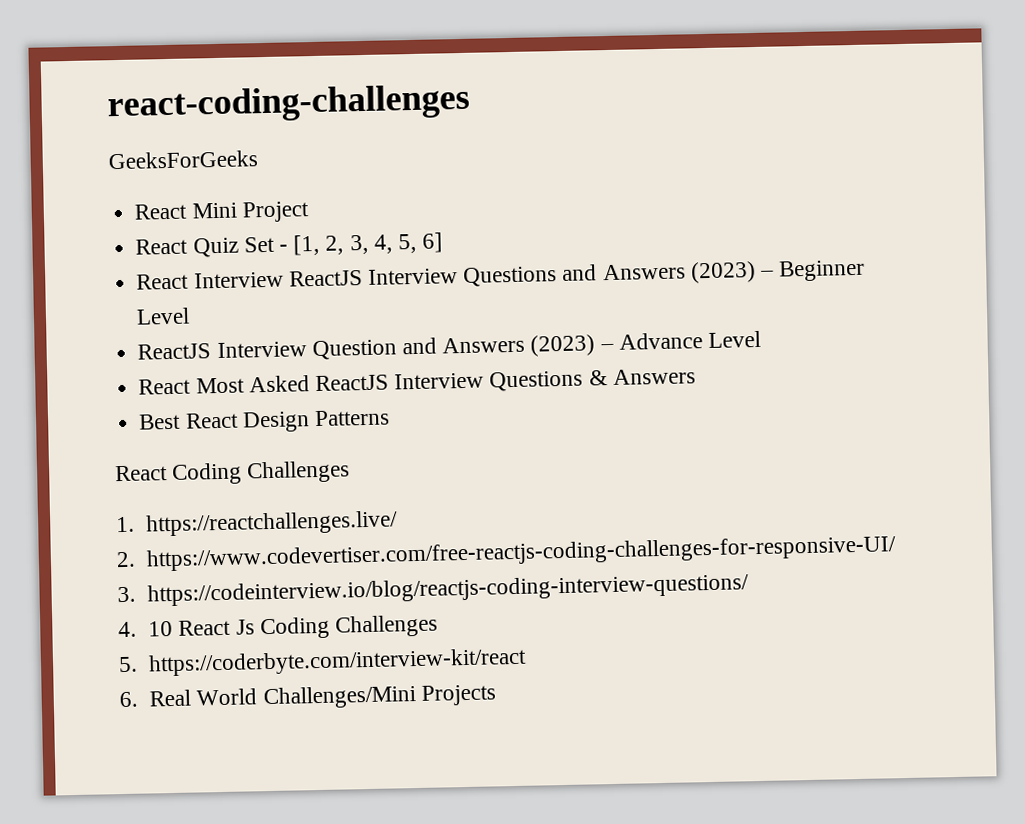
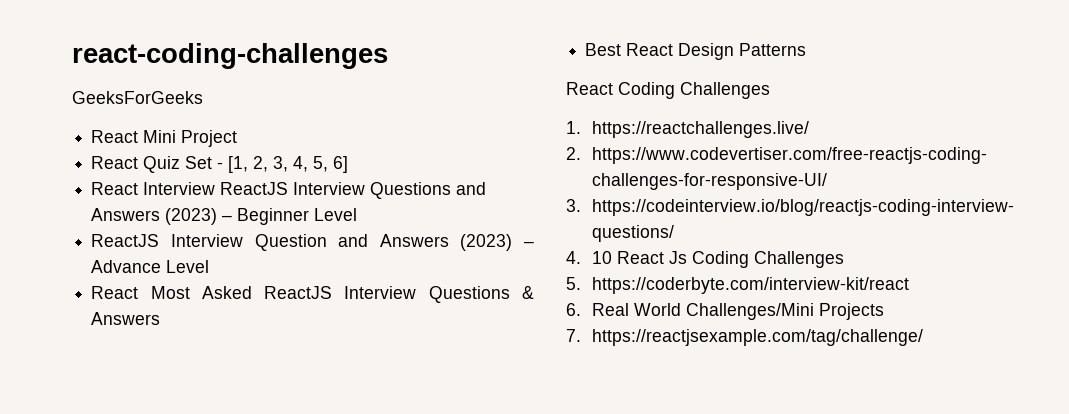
+ 7. https://reactjsexample.com/tag/challenge/

